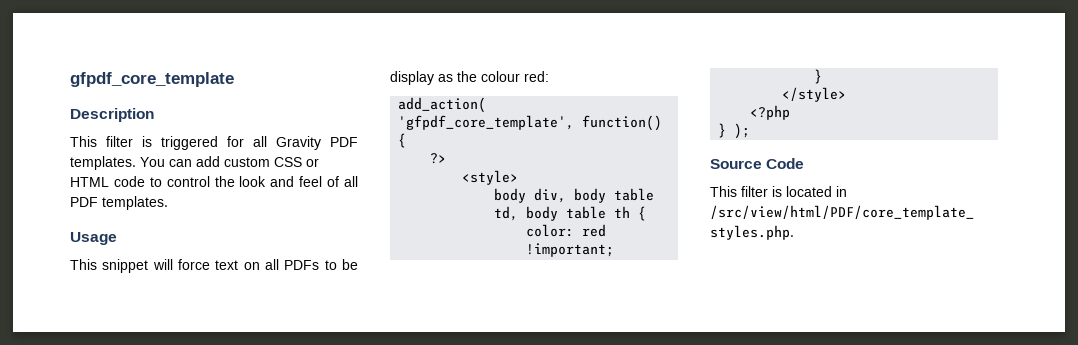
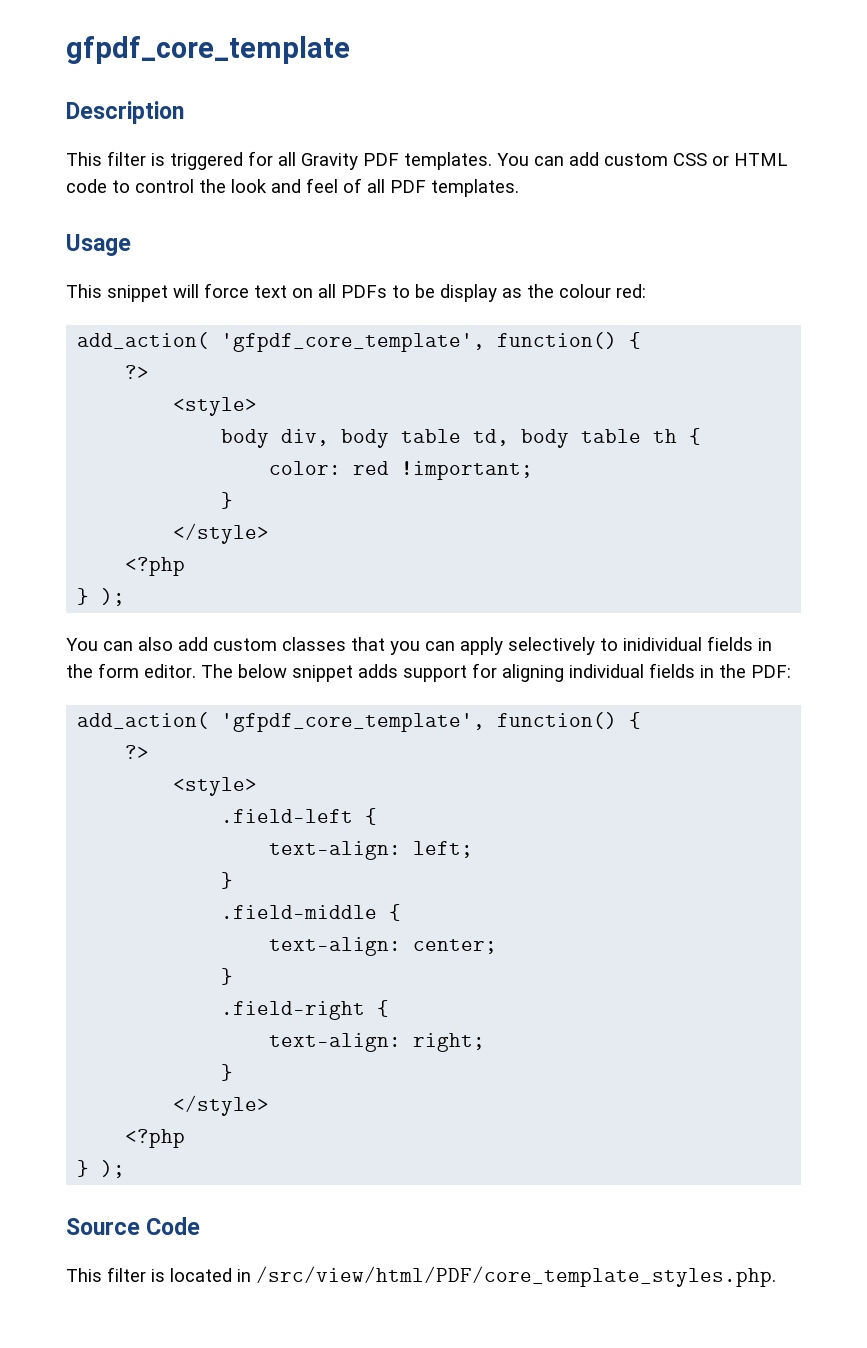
+ You can also add custom classes that you can apply selectively to inidividual fields in the form editor. The below snippet adds support for aligning individual fields in the PDF:
+ add_action( 'gfpdf_core_template', function() {
+ ?>
+ <style>
+ .field-left {
+ text-align: left;
+ }
+ .field-middle {
+ text-align: center;
+ }
+ .field-right {
+ text-align: right;
+ }
+ </style>
+ <?php
+ } );

